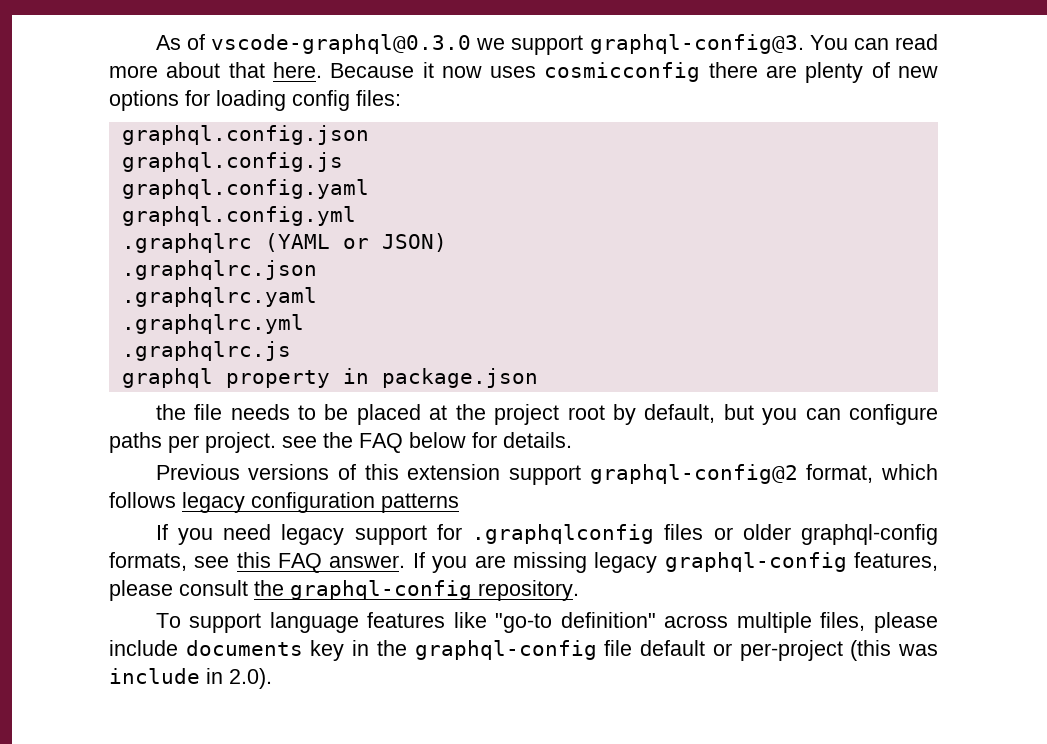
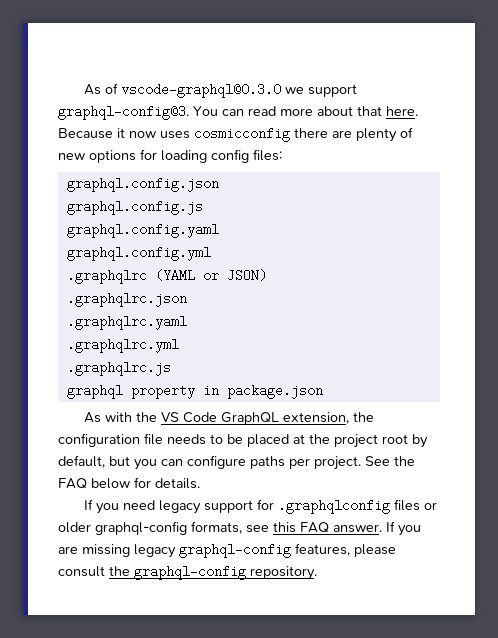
- the file needs to be placed at the project root by default, but you can configure paths per project. see the FAQ below for details.
+ As with the VS Code GraphQL extension, the configuration file needs to be placed at the project root by default, but you can configure paths per project. See the FAQ below for details.
- Previous versions of this extension support graphql-config@2 format, which follows legacy configuration patterns
- To support language features like "go-to definition" across multiple files, please include documents key in the graphql-config file default or per-project (this was include in 2.0).

